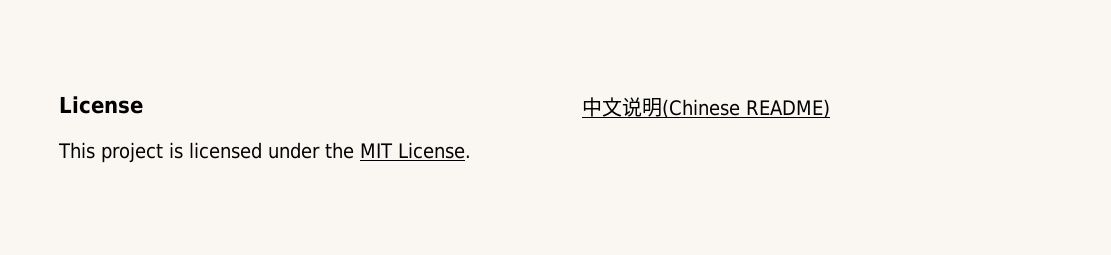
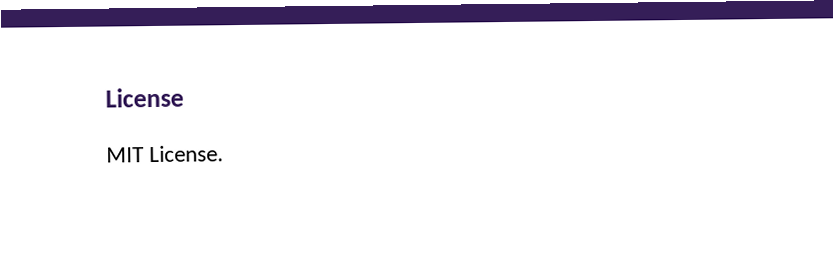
- This project is licensed under the MIT License.
- 中文说明(Chinese README)
+ MIT License.

